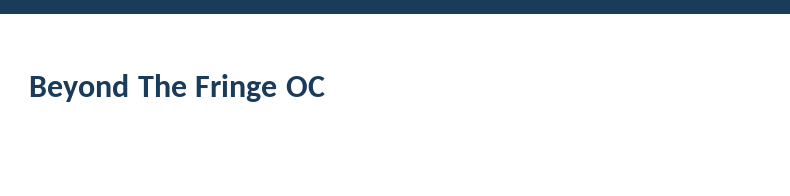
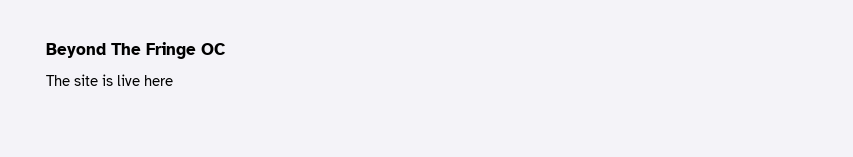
+ The site is live here

